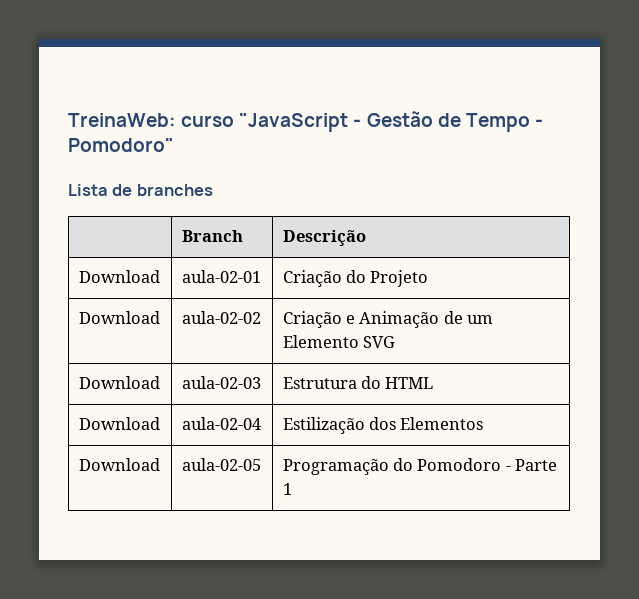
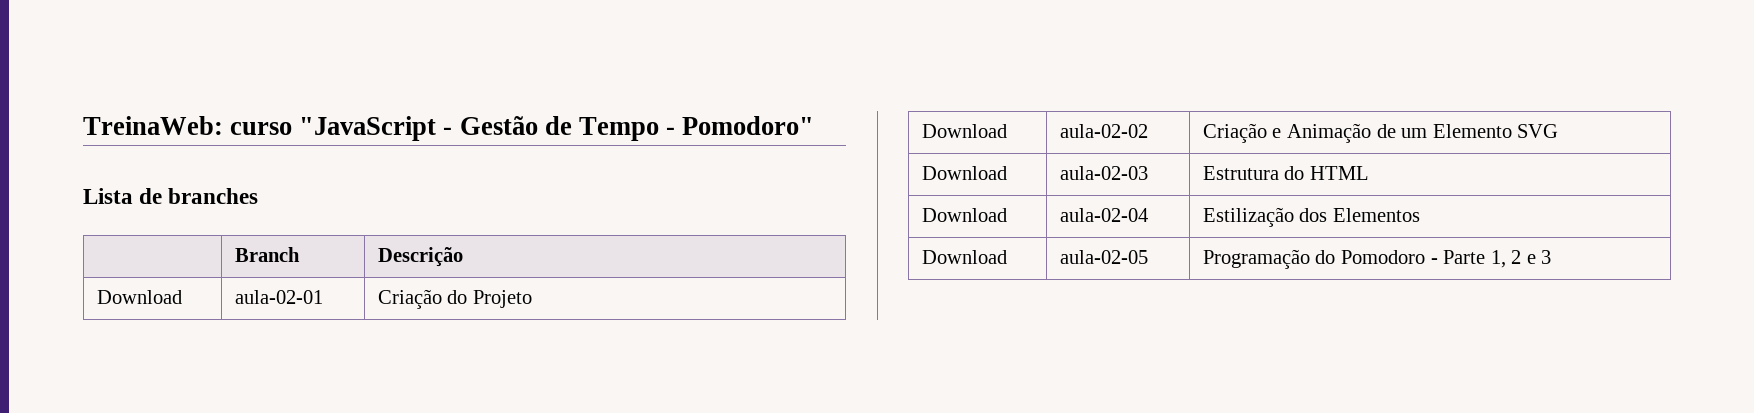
- Download | aula-02-05 | Programação do Pomodoro - Parte 1
+ Download | aula-02-05 | Programação do Pomodoro - Parte 1, 2 e 3

